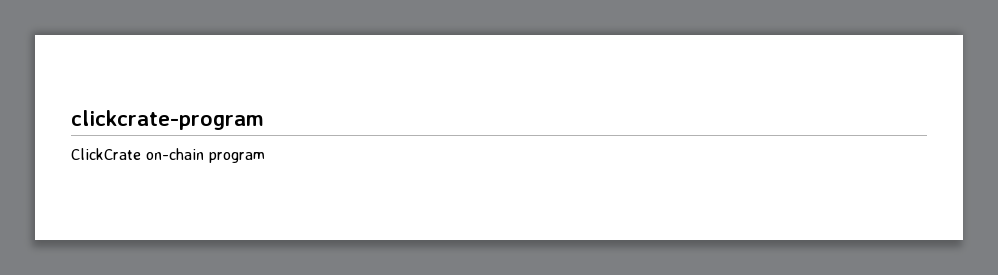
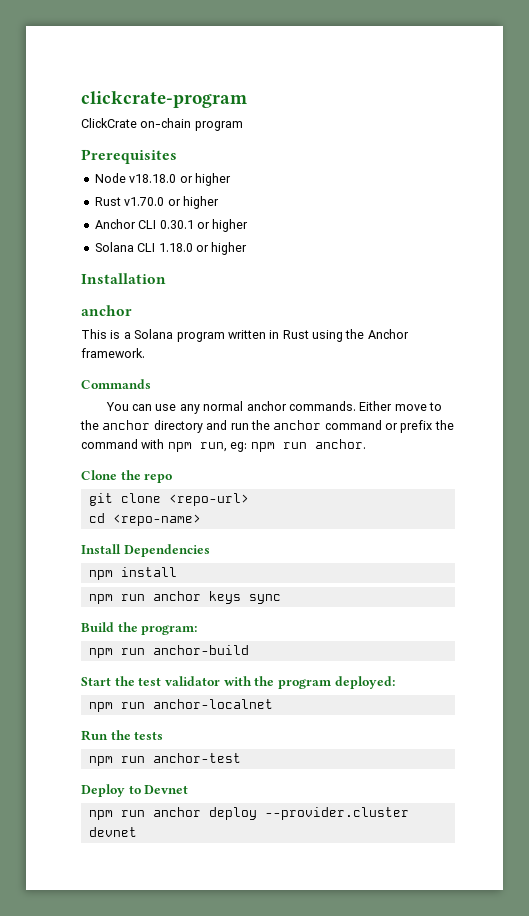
+ Prerequisites
+ Node v18.18.0 or higher
+ Rust v1.70.0 or higher
+ Anchor CLI 0.30.1 or higher
+ Solana CLI 1.18.0 or higher
+ Installation
+ anchor
+ This is a Solana program written in Rust using the Anchor framework.
+ Commands
+ You can use any normal anchor commands. Either move to the anchor directory and run the anchor command or prefix the command with npm run, eg: npm run anchor.
+ Clone the repo
+ git clone <repo-url>
+ cd <repo-name>
+ Install Dependencies
+ npm install
+ npm run anchor keys sync
+ Build the program:
+ npm run anchor-build
+ Start the test validator with the program deployed:
+ npm run anchor-localnet
+ Run the tests
+ npm run anchor-test
+ Deploy to Devnet
+ npm run anchor deploy --provider.cluster devnet

